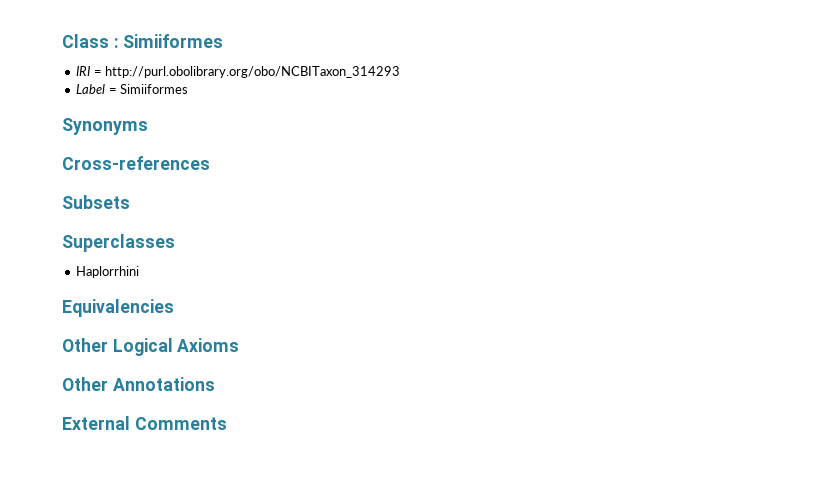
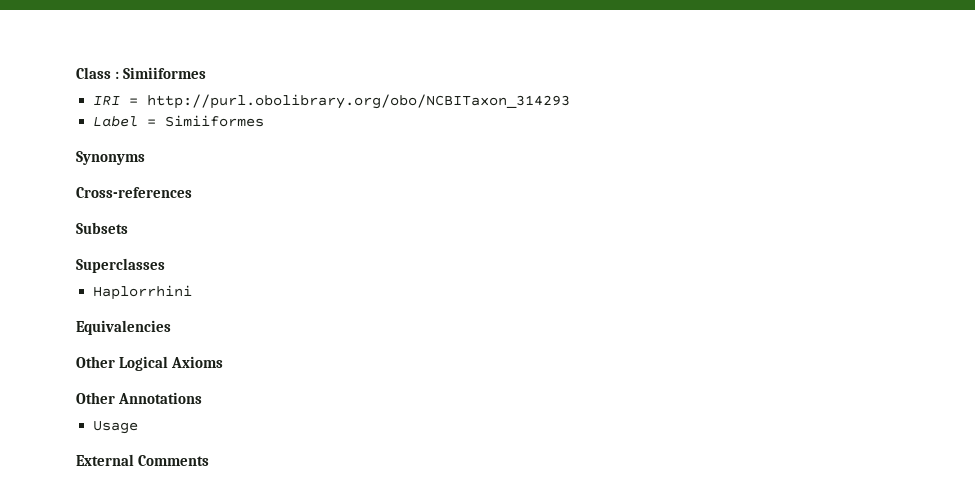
+ Usage

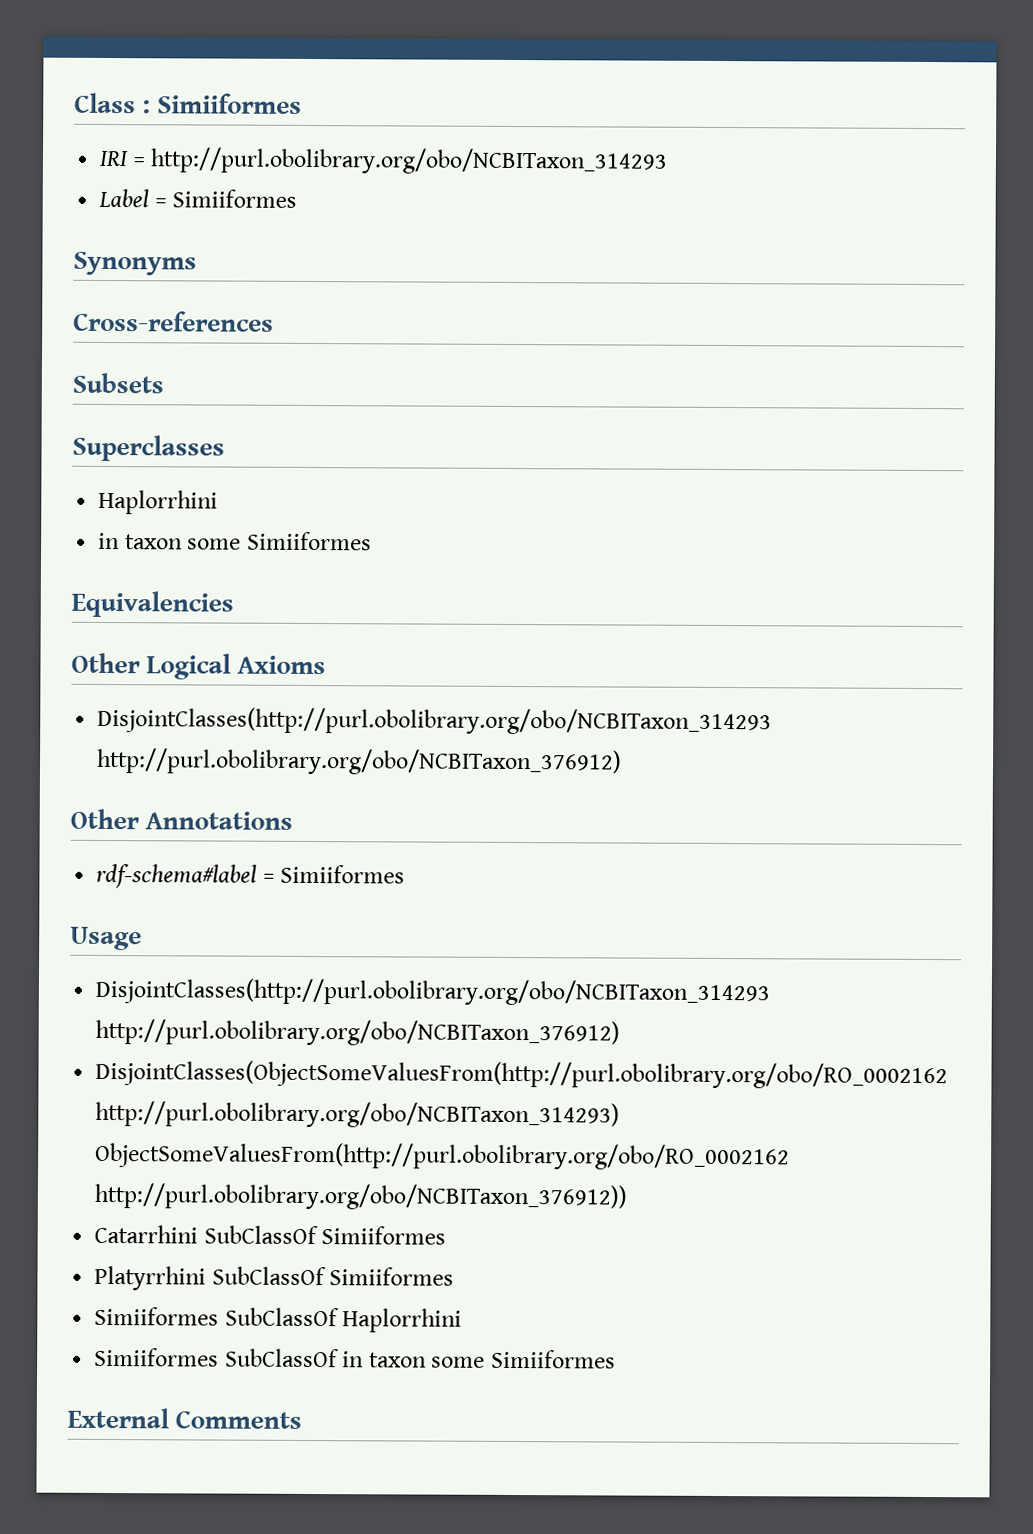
  Superclasses
  Haplorrhini
+ in taxon some Simiiformes
  Other Logical Axioms
+ DisjointClasses(http://purl.obolibrary.org/obo/NCBITaxon_314293 http://purl.obolibrary.org/obo/NCBITaxon_376912)
+ rdf-schema#label = Simiiformes
  Usage
+ DisjointClasses(http://purl.obolibrary.org/obo/NCBITaxon_314293 http://purl.obolibrary.org/obo/NCBITaxon_376912)
+ DisjointClasses(ObjectSomeValuesFrom(http://purl.obolibrary.org/obo/RO_0002162 http://purl.obolibrary.org/obo/NCBITaxon_314293) ObjectSomeValuesFrom(http://purl.obolibrary.org/obo/RO_0002162 http://purl.obolibrary.org/obo/NCBITaxon_376912))
+ Catarrhini SubClassOf Simiiformes
+ Platyrrhini SubClassOf Simiiformes
+ Simiiformes SubClassOf Haplorrhini
+ Simiiformes SubClassOf in taxon some Simiiformes

